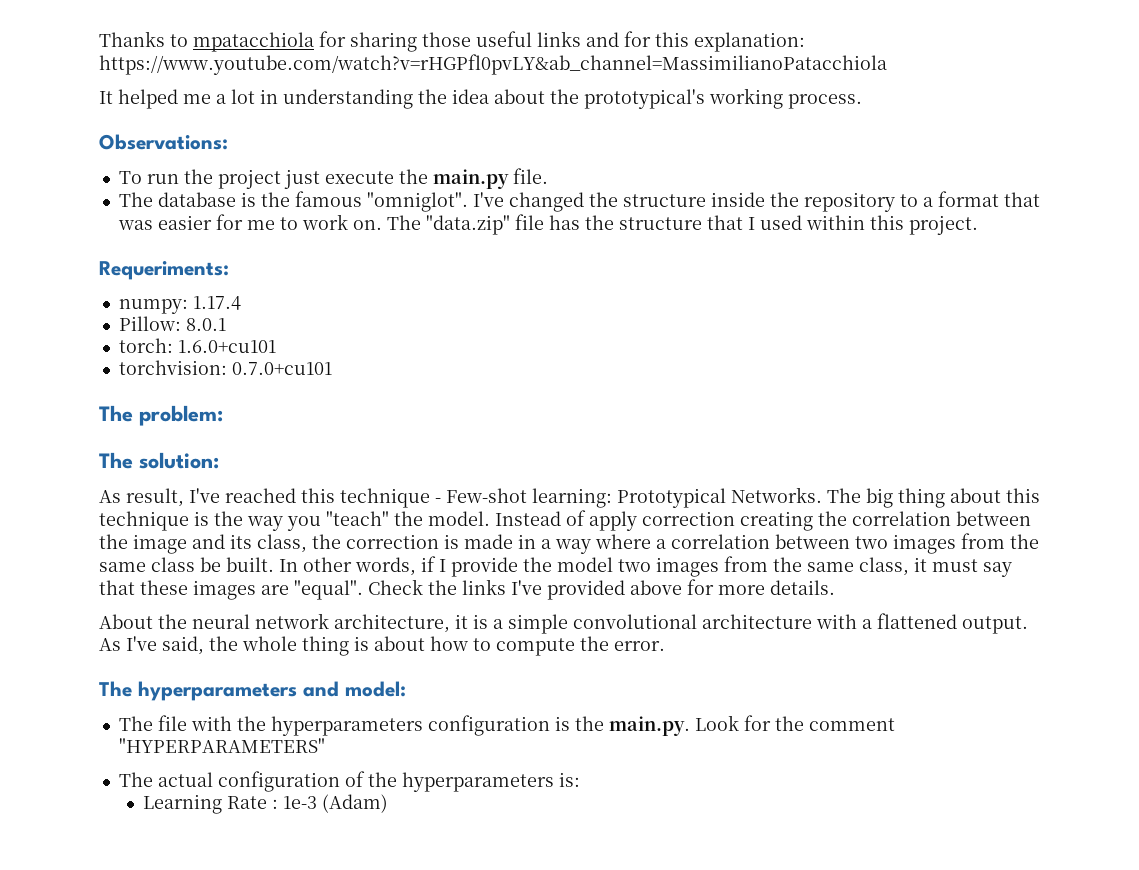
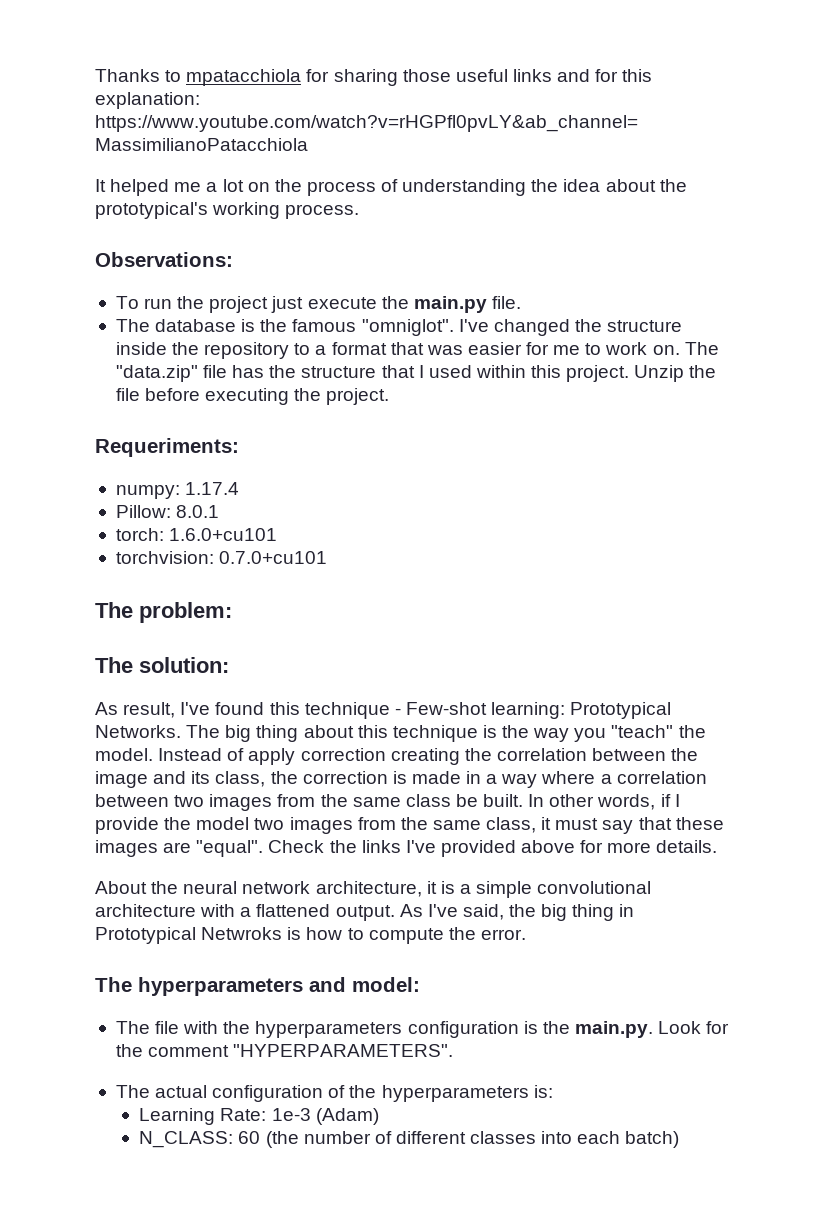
- It helped me a lot in understanding the idea about the prototypical's working process.
+ It helped me a lot on the process of understanding the idea about the prototypical's working process.
+ Unzip the file before executing the project.
- As result, I've reached this technique - Few-shot learning: Prototypical Networks.
+ As result, I've found this technique - Few-shot learning: Prototypical Networks.
- As I've said, the whole thing is about how to compute the error.
+ As I've said, the big thing in Prototypical Netwroks is how to compute the error.
- The file with the hyperparameters configuration is the main.py. Look for the comment "HYPERPARAMETERS"
+ The file with the hyperparameters configuration is the main.py. Look for the comment "HYPERPARAMETERS".
- Learning Rate : 1e-3 (Adam)
+ Learning Rate: 1e-3 (Adam)
+ N_CLASS: 60 (the number of different classes into each batch)

